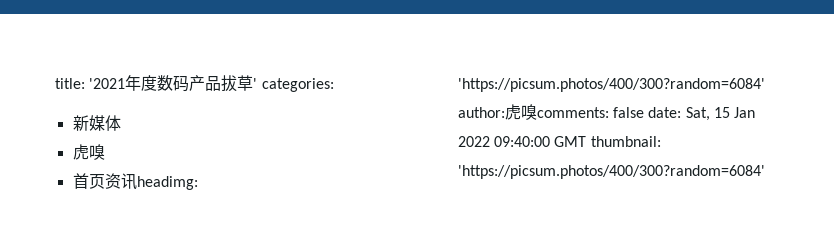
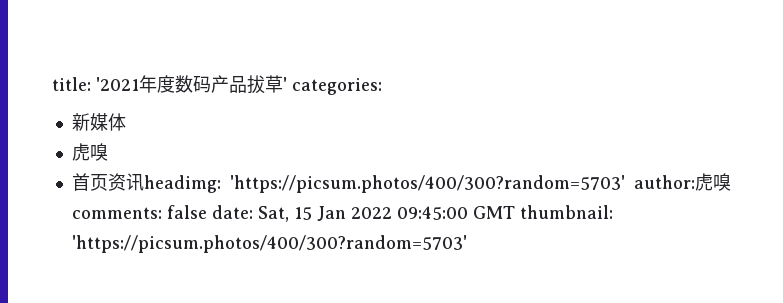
- 首页资讯headimg: 'https://picsum.photos/400/300?random=6084' author:虎嗅comments: false date: Sat, 15 Jan 2022 09:40:00 GMT thumbnail: 'https://picsum.photos/400/300?random=6084'
+ 首页资讯headimg: 'https://picsum.photos/400/300?random=5703' author:虎嗅comments: false date: Sat, 15 Jan 2022 09:45:00 GMT thumbnail: 'https://picsum.photos/400/300?random=5703'

